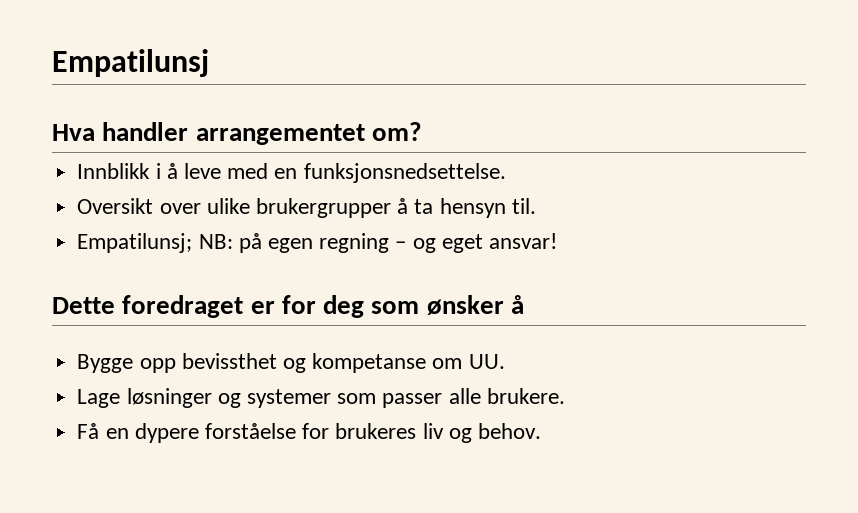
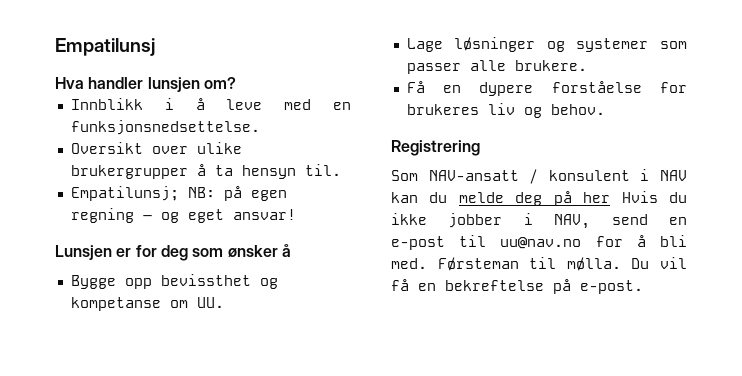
- Hva handler arrangementet om?
+ Hva handler lunsjen om?
- Dette foredraget er for deg som ønsker å
+ Lunsjen er for deg som ønsker å
+ Registrering
+ Som NAV-ansatt / konsulent i NAV kan du melde deg på her Hvis du ikke jobber i NAV, send en e-post til uu@nav.no for å bli med. Førsteman til mølla. Du vil få en bekreftelse på e-post.

